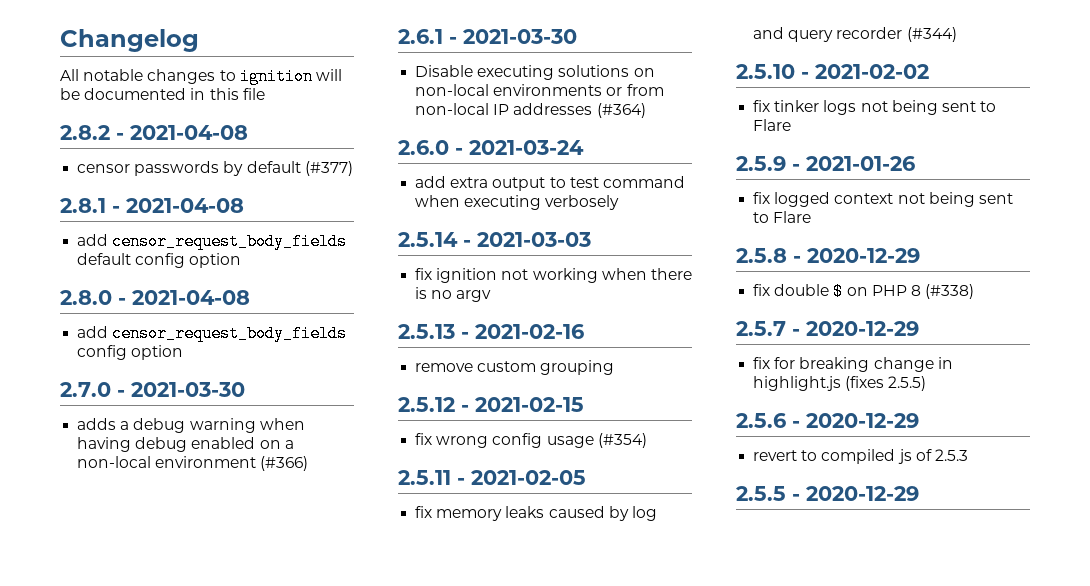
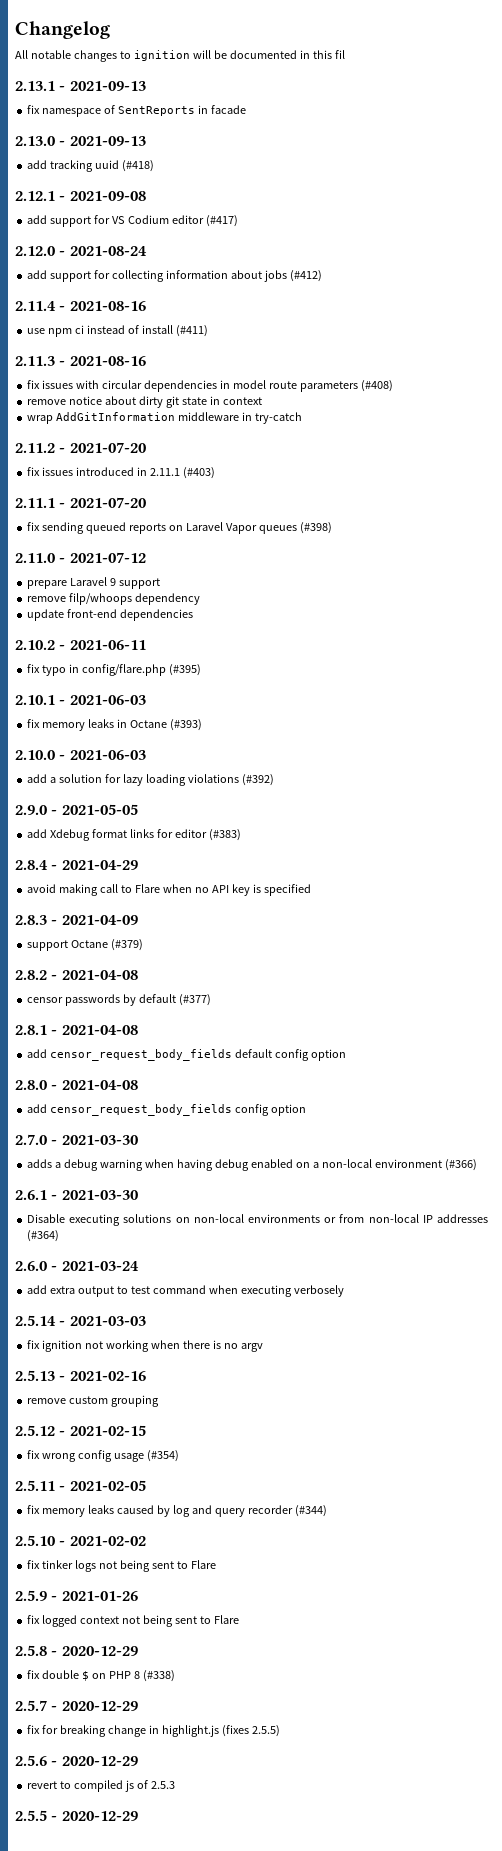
- All notable changes to ignition will be documented in this file
+ All notable changes to ignition will be documented in this fil
+ 2.13.1 - 2021-09-13
+ fix namespace of SentReports in facade
+ 2.13.0 - 2021-09-13
+ add tracking uuid (#418)
+ 2.12.1 - 2021-09-08
+ add support for VS Codium editor (#417)
+ 2.12.0 - 2021-08-24
+ add support for collecting information about jobs (#412)
+ 2.11.4 - 2021-08-16
+ use npm ci instead of install (#411)
+ 2.11.3 - 2021-08-16
+ fix issues with circular dependencies in model route parameters (#408)
+ remove notice about dirty git state in context
+ wrap AddGitInformation middleware in try-catch
+ 2.11.2 - 2021-07-20
+ fix issues introduced in 2.11.1 (#403)
+ 2.11.1 - 2021-07-20
+ fix sending queued reports on Laravel Vapor queues (#398)
+ 2.11.0 - 2021-07-12
+ prepare Laravel 9 support
+ remove filp/whoops dependency
+ update front-end dependencies
+ 2.10.2 - 2021-06-11
+ fix typo in config/flare.php (#395)
+ 2.10.1 - 2021-06-03
+ fix memory leaks in Octane (#393)
+ 2.10.0 - 2021-06-03
+ add a solution for lazy loading violations (#392)
+ 2.9.0 - 2021-05-05
+ add Xdebug format links for editor (#383)
+ 2.8.4 - 2021-04-29
+ avoid making call to Flare when no API key is specified
+ 2.8.3 - 2021-04-09
+ support Octane (#379)

